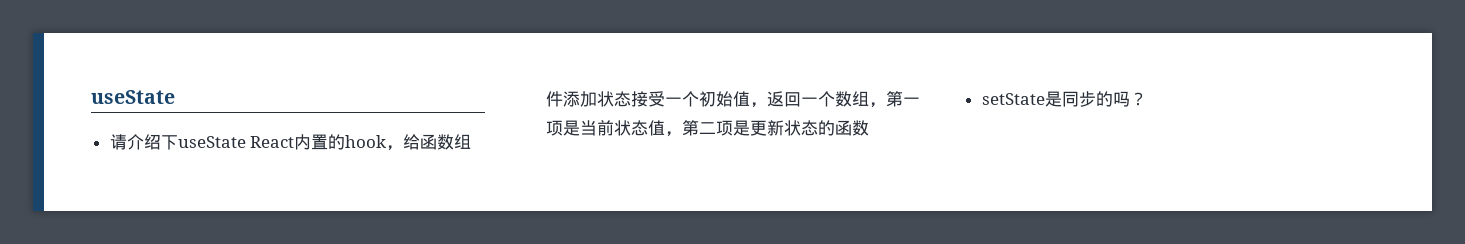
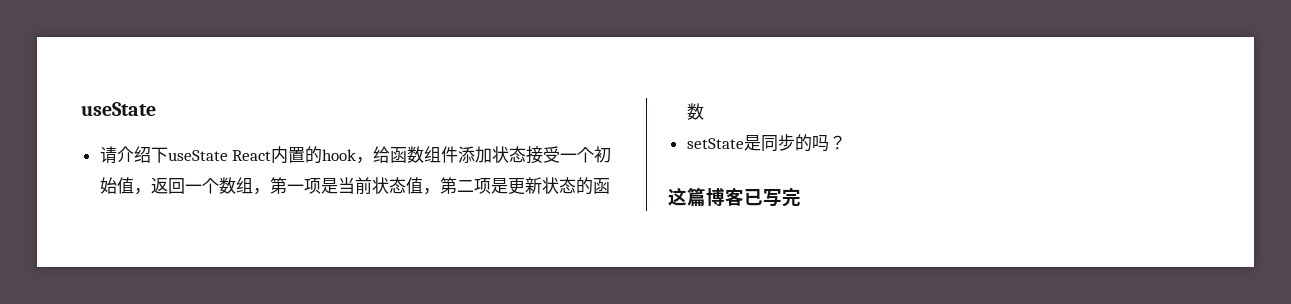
+ 这篇博客已写完

